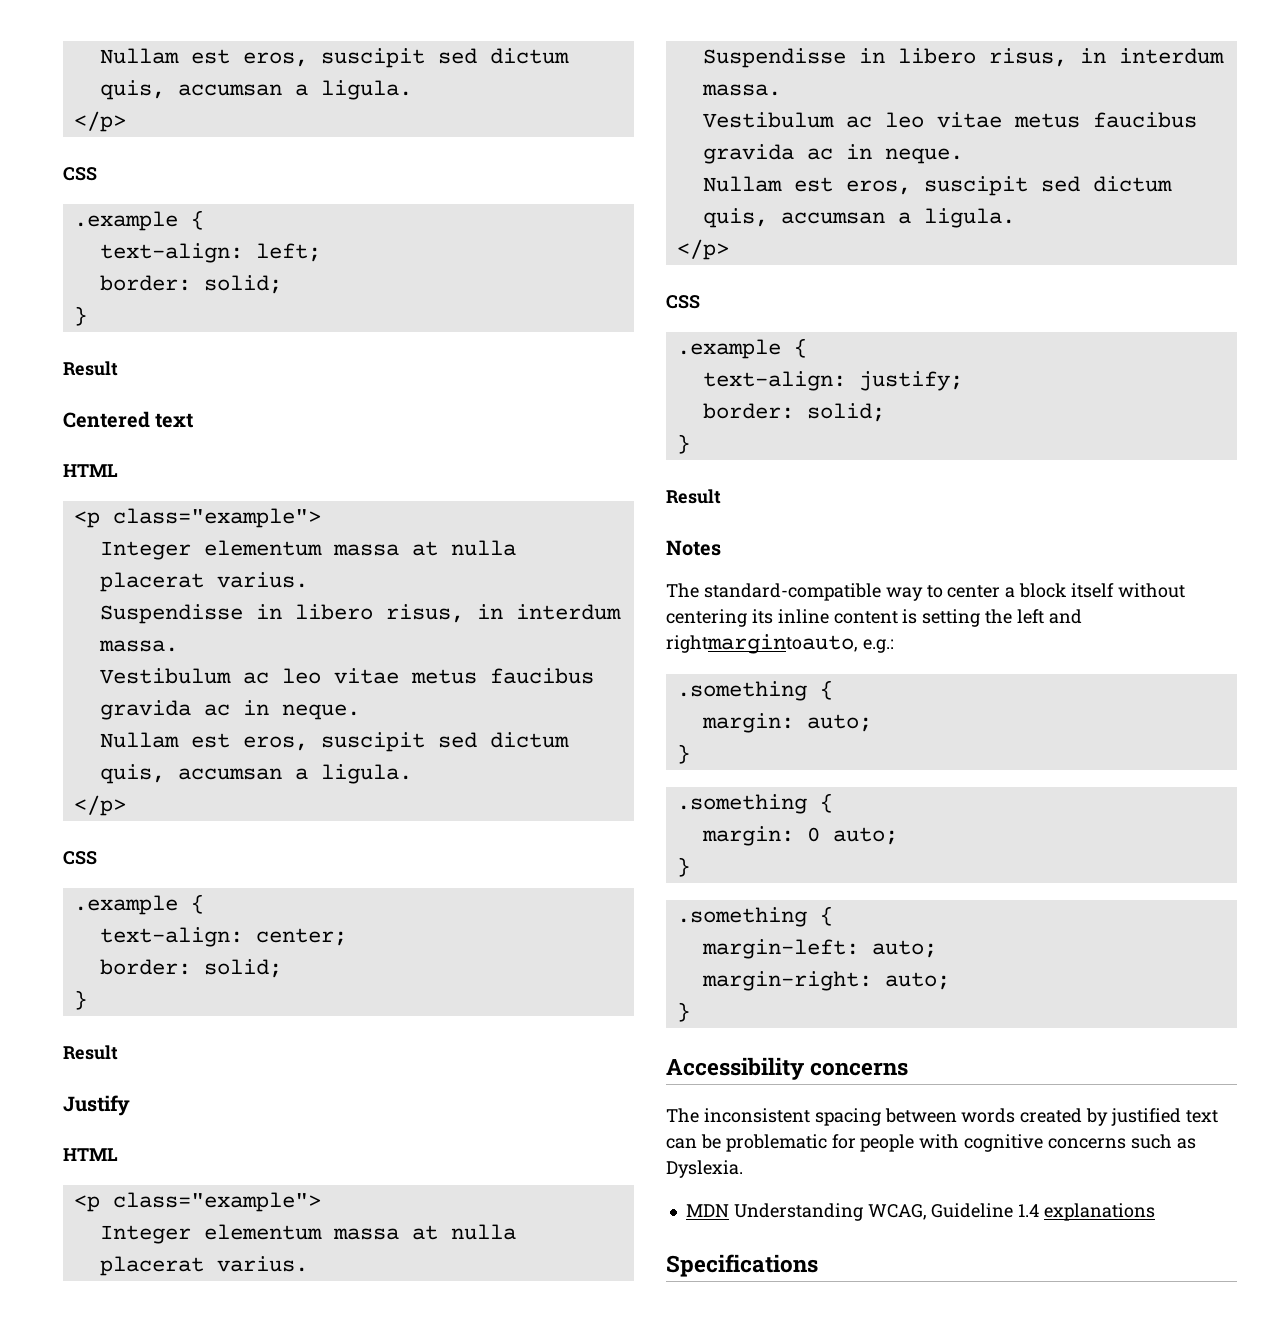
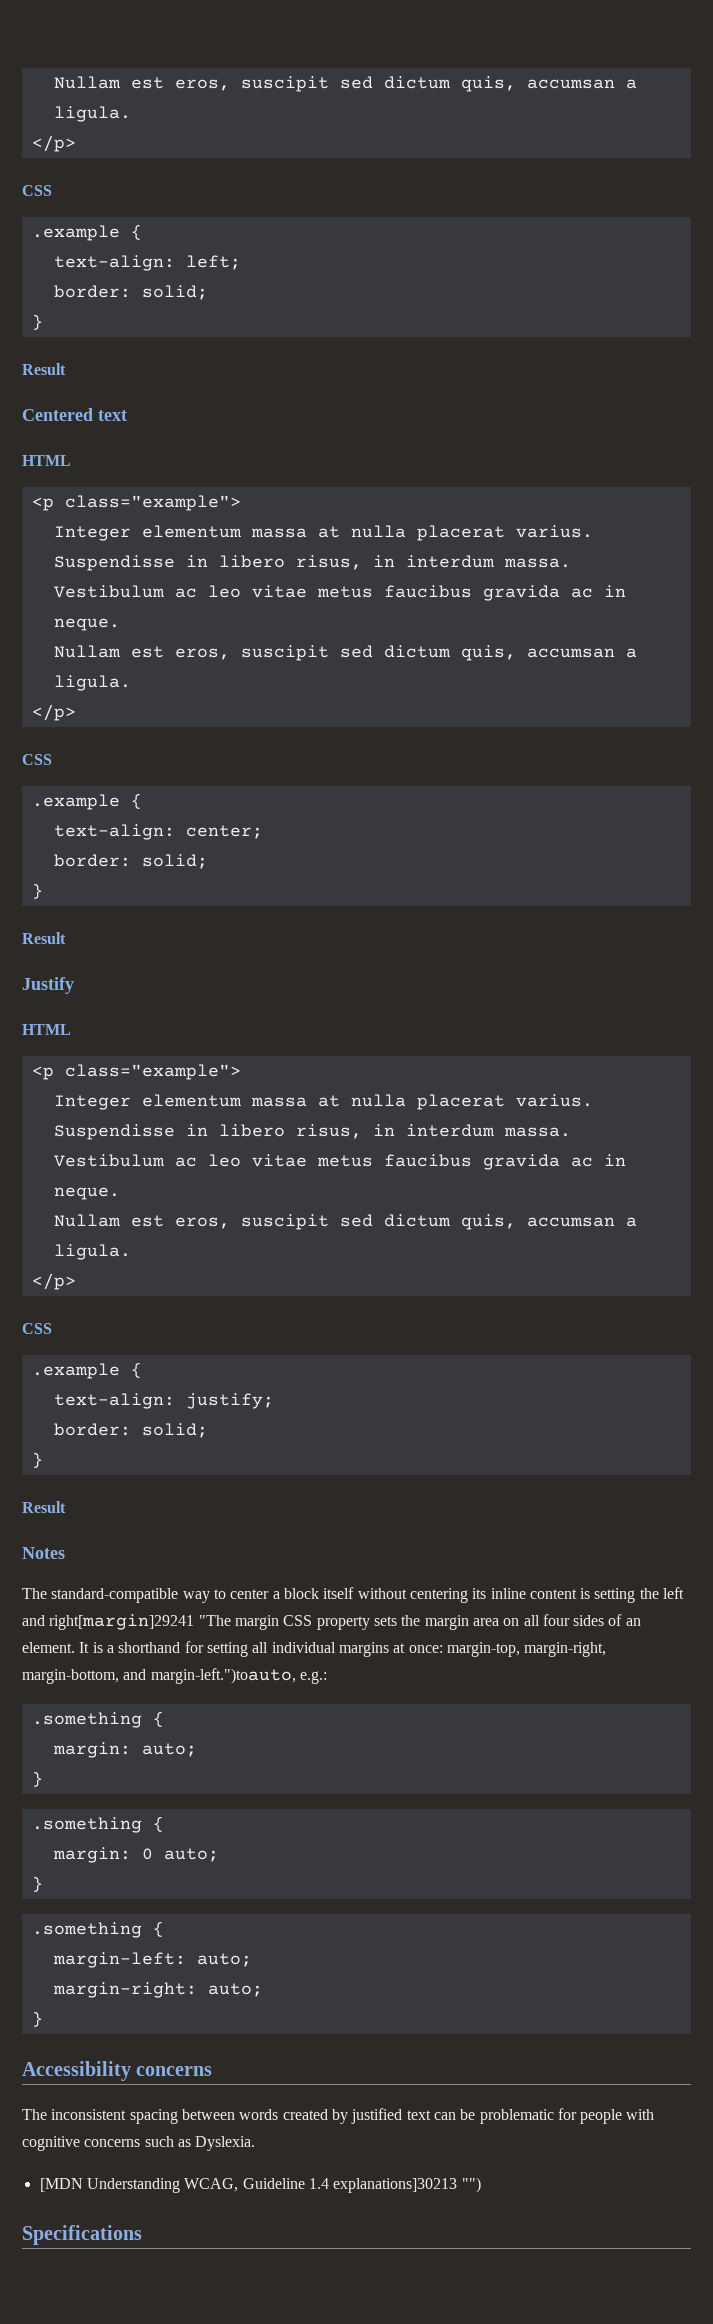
- The standard-compatible way to center a block itself without centering its inline content is setting the left and rightmargintoauto, e.g.:
+ The standard-compatible way to center a block itself without centering its inline content is setting the left and right[margin]29241 "The margin CSS property sets the margin area on all four sides of an element. It is a shorthand for setting all individual margins at once: margin-top, margin-right, margin-bottom, and margin-left.")toauto, e.g.:
- MDN Understanding WCAG, Guideline 1.4 explanations
+ [MDN Understanding WCAG, Guideline 1.4 explanations]30213 "")

